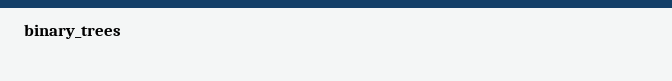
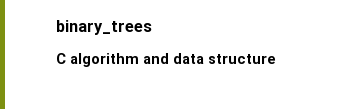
+ C algorithm and data structure

